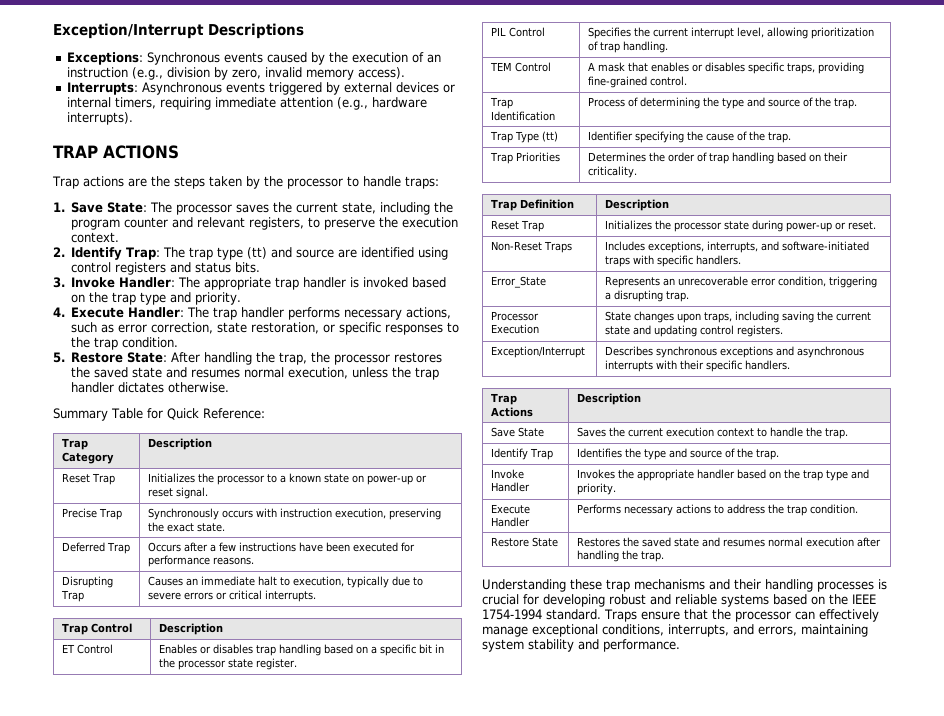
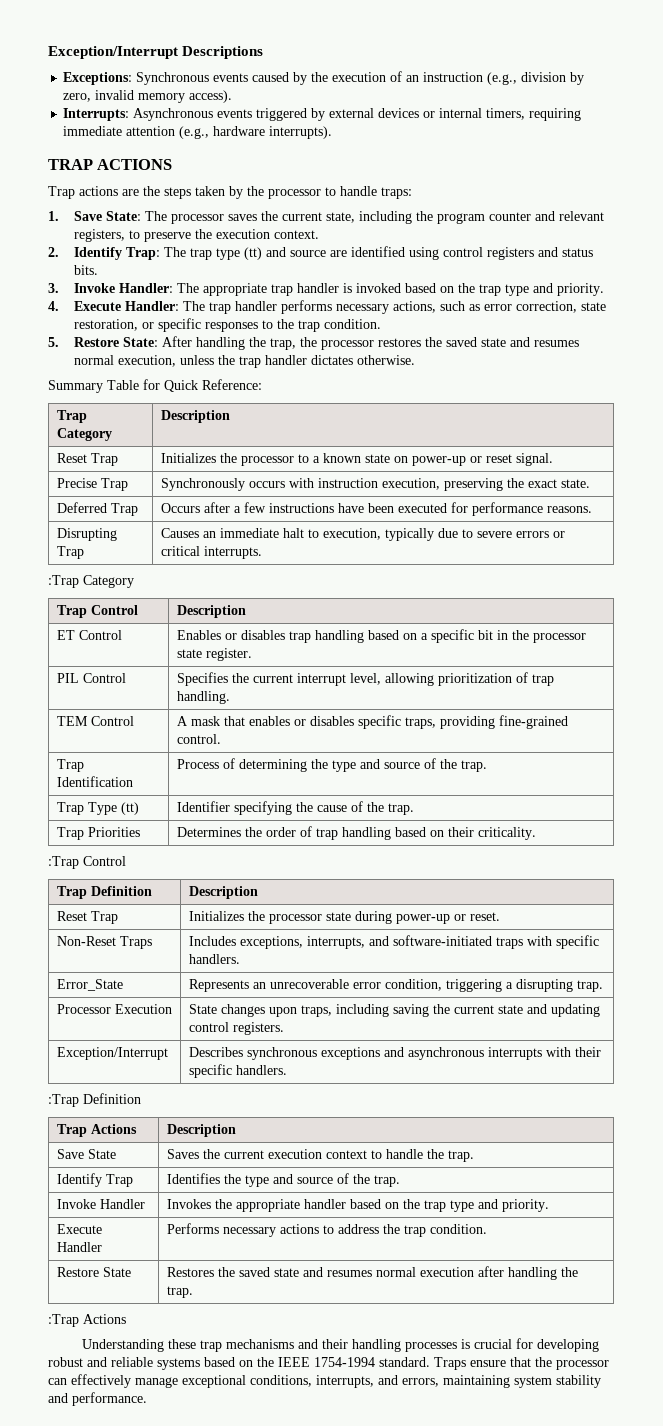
+ :Trap Category
+ :Trap Control
+ :Trap Definition
+ :Trap Actions

